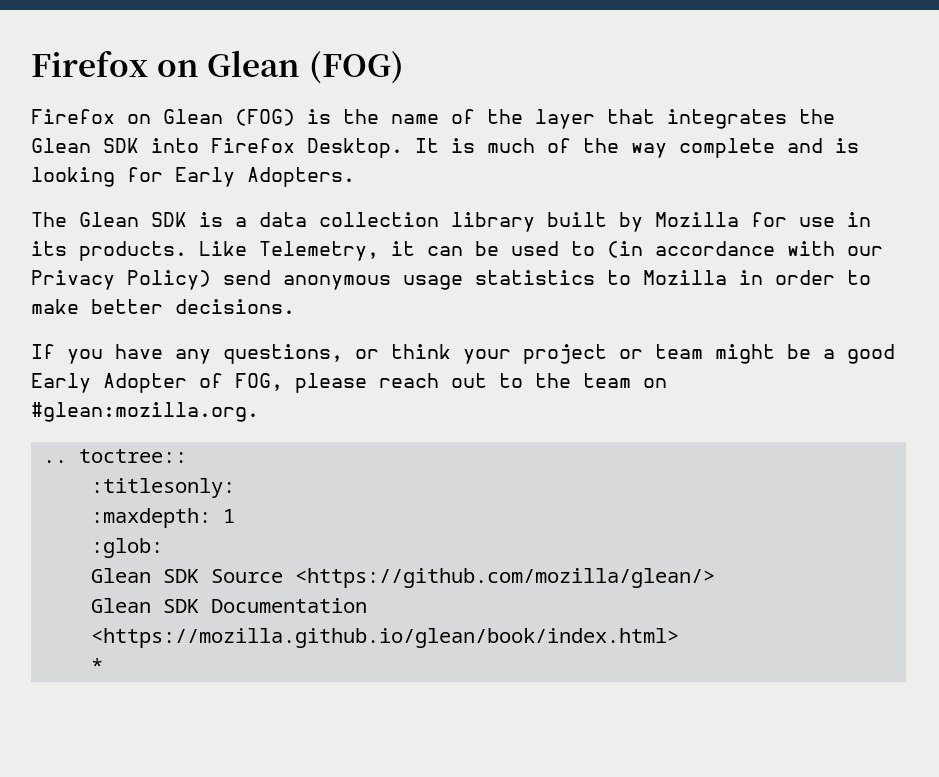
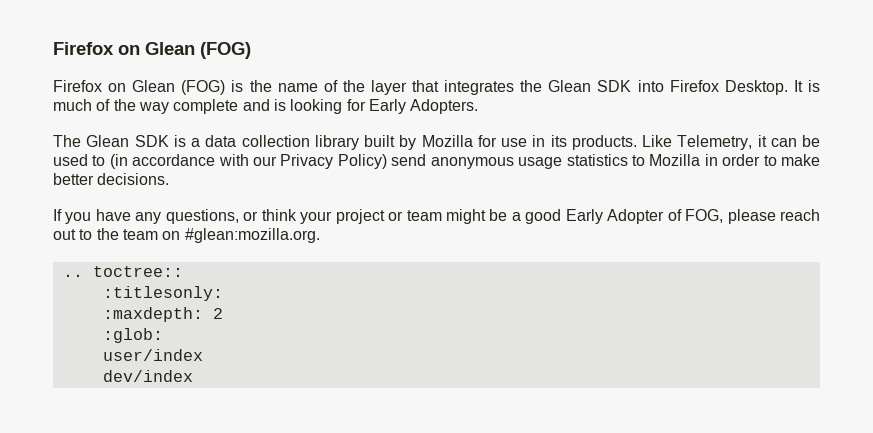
- :maxdepth: 1
+ :maxdepth: 2
- Glean SDK Source <https://github.com/mozilla/glean/>
- Glean SDK Documentation <https://mozilla.github.io/glean/book/index.html>
- *
+ user/index
+ dev/index

